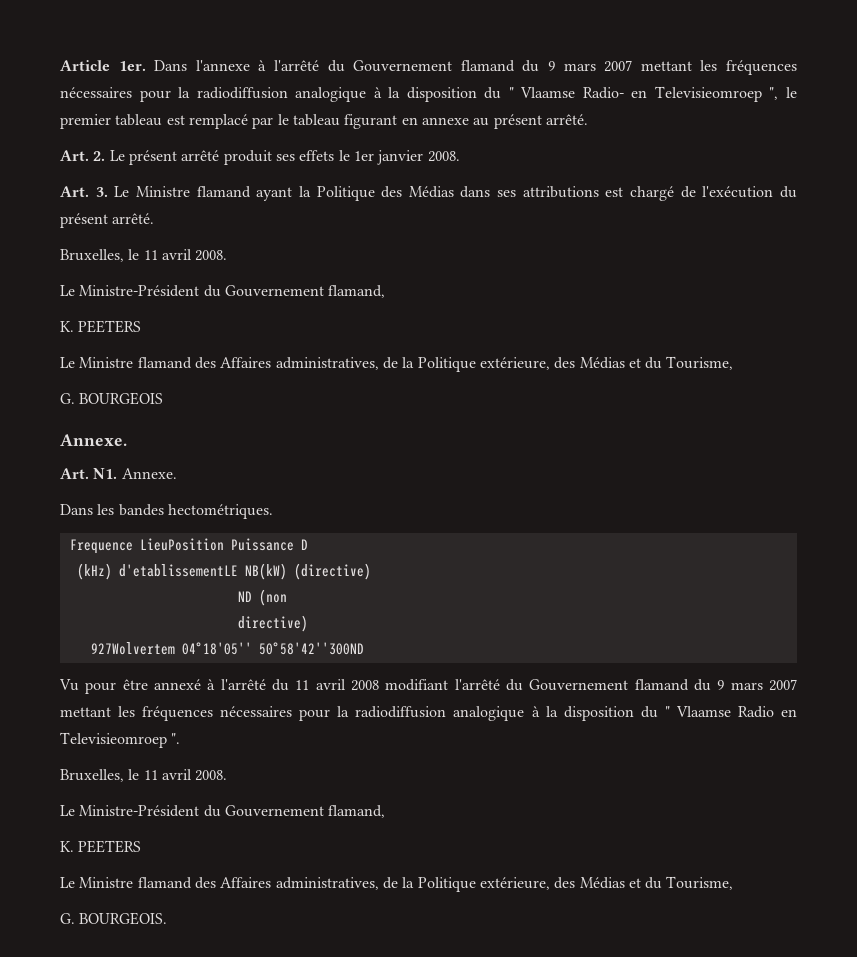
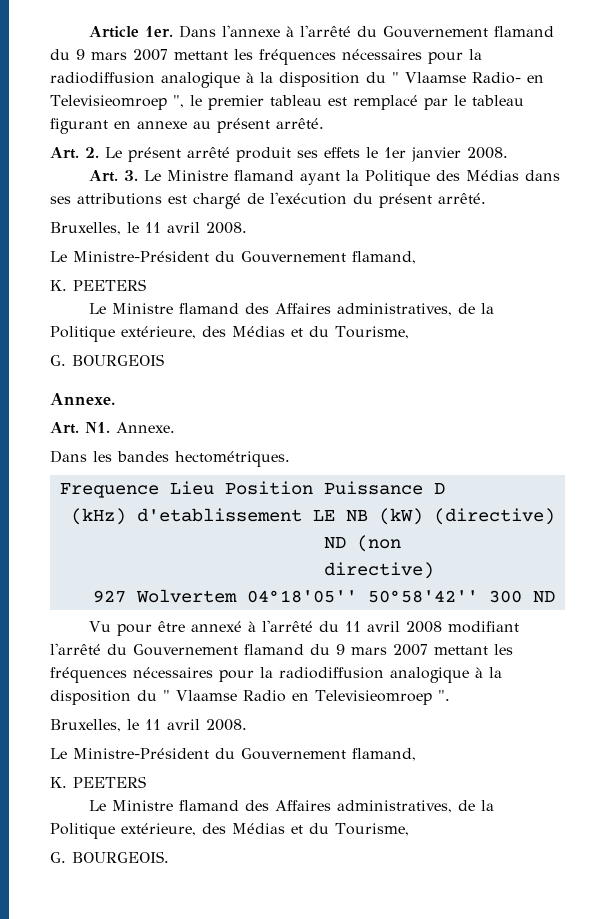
- Frequence LieuPosition Puissance D
+ Frequence Lieu Position Puissance D
- (kHz) d'etablissementLE NB(kW) (directive)
+ (kHz) d'etablissement LE NB (kW) (directive)
- 927Wolvertem 04°18'05'' 50°58'42''300ND
+ 927 Wolvertem 04°18'05'' 50°58'42'' 300 ND

